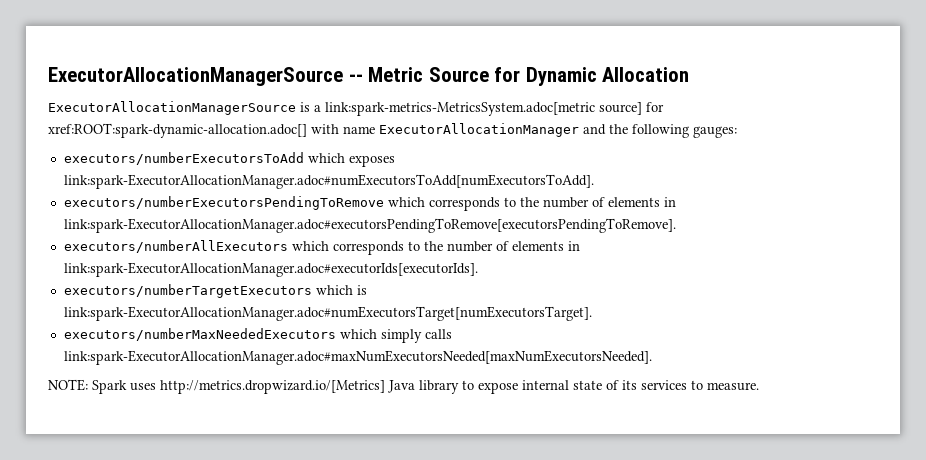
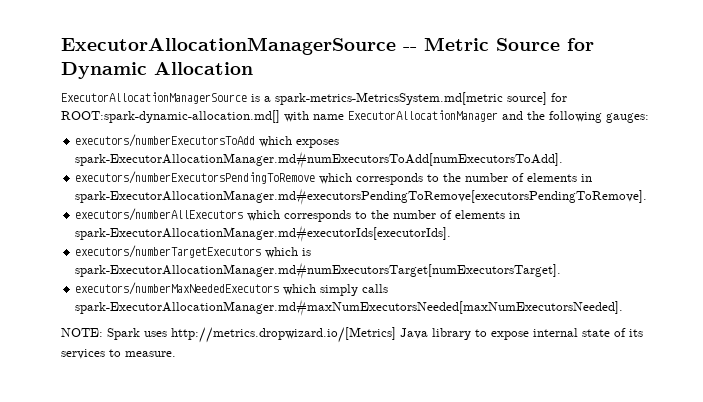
- ExecutorAllocationManagerSource is a link:spark-metrics-MetricsSystem.adoc[metric source] for xref:ROOT:spark-dynamic-allocation.adoc[] with name ExecutorAllocationManager and the following gauges:
+ ExecutorAllocationManagerSource is a spark-metrics-MetricsSystem.md[metric source] for ROOT:spark-dynamic-allocation.md[] with name ExecutorAllocationManager and the following gauges:
- executors/numberExecutorsToAdd which exposes link:spark-ExecutorAllocationManager.adoc#numExecutorsToAdd[numExecutorsToAdd].
+ executors/numberExecutorsToAdd which exposes spark-ExecutorAllocationManager.md#numExecutorsToAdd[numExecutorsToAdd].
- executors/numberExecutorsPendingToRemove which corresponds to the number of elements in link:spark-ExecutorAllocationManager.adoc#executorsPendingToRemove[executorsPendingToRemove].
+ executors/numberExecutorsPendingToRemove which corresponds to the number of elements in spark-ExecutorAllocationManager.md#executorsPendingToRemove[executorsPendingToRemove].
- executors/numberAllExecutors which corresponds to the number of elements in link:spark-ExecutorAllocationManager.adoc#executorIds[executorIds].
+ executors/numberAllExecutors which corresponds to the number of elements in spark-ExecutorAllocationManager.md#executorIds[executorIds].
- executors/numberTargetExecutors which is link:spark-ExecutorAllocationManager.adoc#numExecutorsTarget[numExecutorsTarget].
+ executors/numberTargetExecutors which is spark-ExecutorAllocationManager.md#numExecutorsTarget[numExecutorsTarget].
- executors/numberMaxNeededExecutors which simply calls link:spark-ExecutorAllocationManager.adoc#maxNumExecutorsNeeded[maxNumExecutorsNeeded].
+ executors/numberMaxNeededExecutors which simply calls spark-ExecutorAllocationManager.md#maxNumExecutorsNeeded[maxNumExecutorsNeeded].

